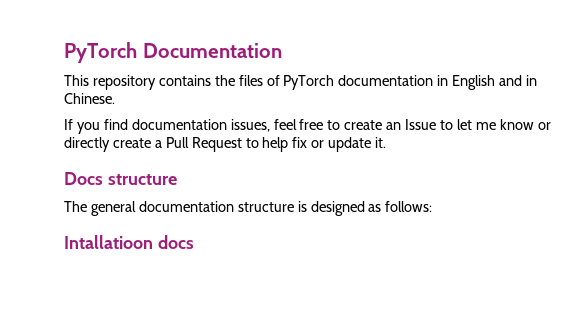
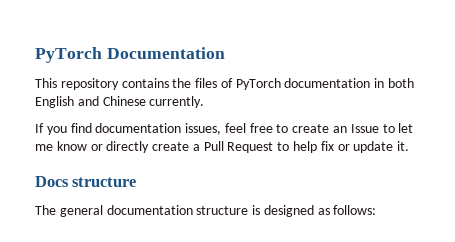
- This repository contains the files of PyTorch documentation in English and in Chinese.
+ This repository contains the files of PyTorch documentation in both English and Chinese currently.
- Intallatioon docs

